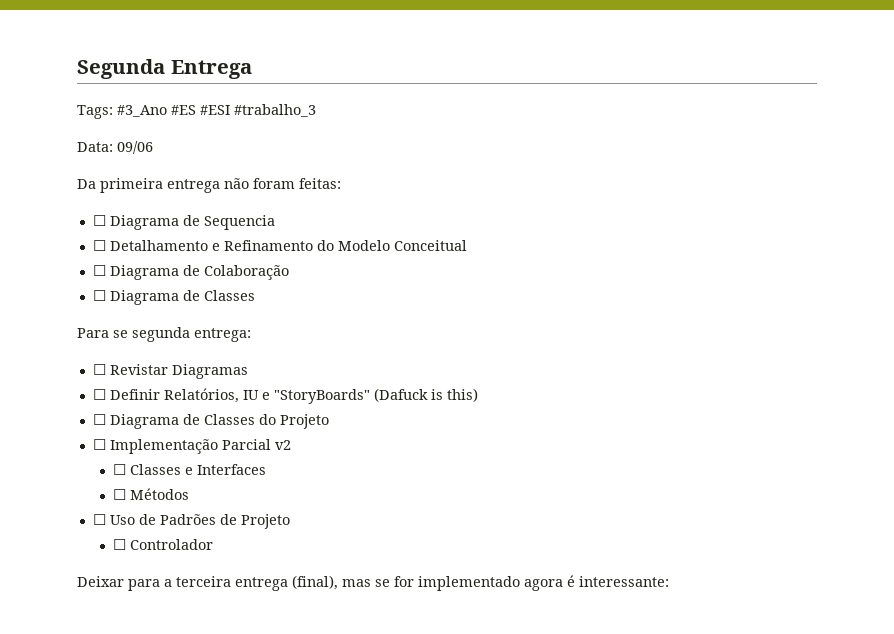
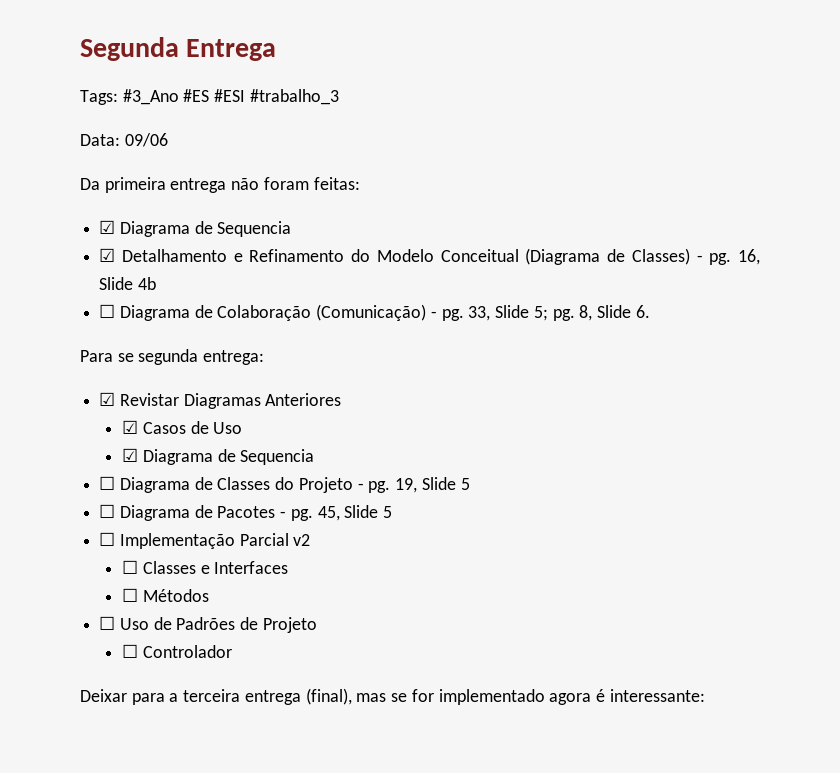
  Da primeira entrega não foram feitas:
- ☐ Diagrama de Sequencia
- ☐ Detalhamento e Refinamento do Modelo Conceitual
- ☐ Diagrama de Colaboração
- ☐ Diagrama de Classes
+ ☑ Diagrama de Sequencia
+ ☑ Detalhamento e Refinamento do Modelo Conceitual (Diagrama de Classes) - pg. 16, Slide 4b
+ ☐ Diagrama de Colaboração (Comunicação) - pg. 33, Slide 5; pg. 8, Slide 6.
- ☐ Revistar Diagramas
- ☐ Definir Relatórios, IU e "StoryBoards" (Dafuck is this)
+ ☑ Revistar Diagramas Anteriores
+ ☑ Casos de Uso
+ ☑ Diagrama de Sequencia
- ☐ Diagrama de Classes do Projeto
+ ☐ Diagrama de Classes do Projeto - pg. 19, Slide 5
+ ☐ Diagrama de Pacotes - pg. 45, Slide 5

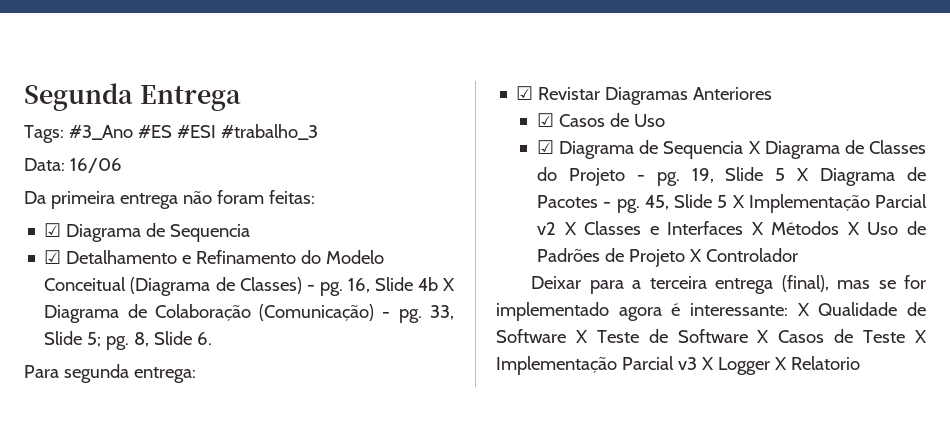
- Data: 09/06
+ Data: 16/06
- 16, Slide 4b
- ☐ Diagrama de Colaboração (Comunicação) - pg.
+ 16, Slide 4b X Diagrama de Colaboração (Comunicação) - pg.
- Para se segunda entrega:
+ Para segunda entrega:
  ☑ Casos de Uso
- ☑ Diagrama de Sequencia
- ☐ Diagrama de Classes do Projeto - pg.
+ ☑ Diagrama de Sequencia X Diagrama de Classes do Projeto - pg.
- 19, Slide 5
- ☐ Diagrama de Pacotes - pg.
+ 19, Slide 5 X Diagrama de Pacotes - pg.
- 45, Slide 5
- ☐ Implementação Parcial v2
- ☐ Classes e Interfaces
- ☐ Métodos
- ☐ Uso de Padrões de Projeto
- ☐ Controlador
+ 45, Slide 5 X Implementação Parcial v2 X Classes e Interfaces X Métodos X Uso de Padrões de Projeto X Controlador
- Deixar para a terceira entrega (final), mas se for implementado agora é interessante:
+ Deixar para a terceira entrega (final), mas se for implementado agora é interessante: X Qualidade de Software X Teste de Software X Casos de Teste X Implementação Parcial v3 X Logger X Relatorio

